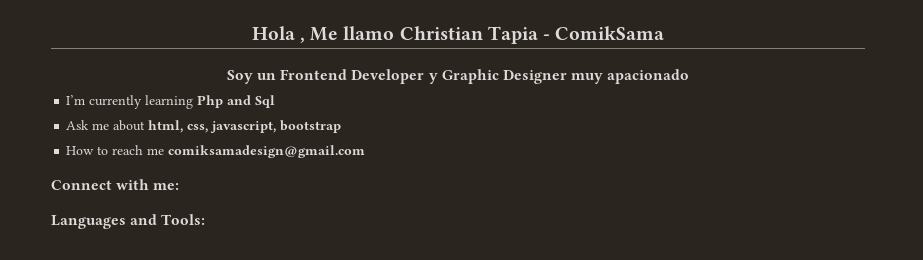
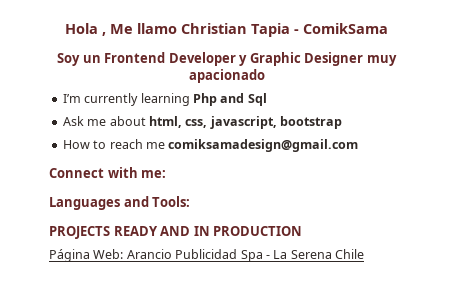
+ PROJECTS READY AND IN PRODUCTION
+ Página Web: Arancio Publicidad Spa - La Serena Chile

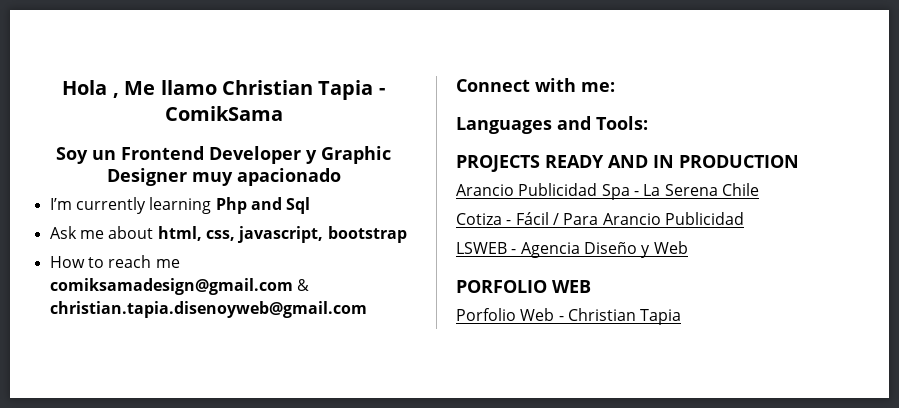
- How to reach me comiksamadesign@gmail.com
+ How to reach me comiksamadesign@gmail.com & christian.tapia.disenoyweb@gmail.com
- Página Web: Arancio Publicidad Spa - La Serena Chile
+ Arancio Publicidad Spa - La Serena Chile
+ Cotiza - Fácil / Para Arancio Publicidad
+ LSWEB - Agencia Diseño y Web
+ PORFOLIO WEB
+ Porfolio Web - Christian Tapia

